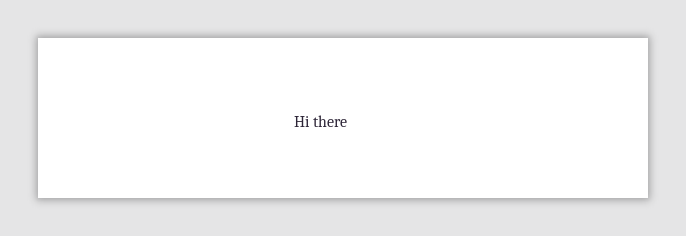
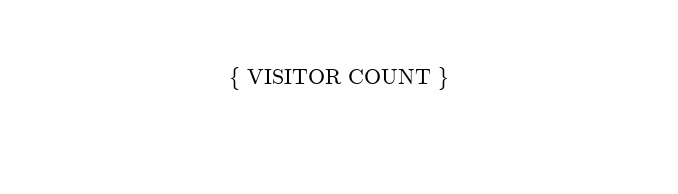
- Hi there
+ { VISITOR COUNT }

